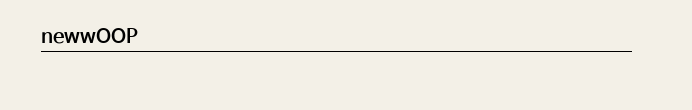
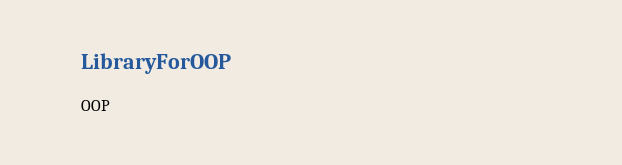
- newwOOP
+ LibraryForOOP
+ OOP

